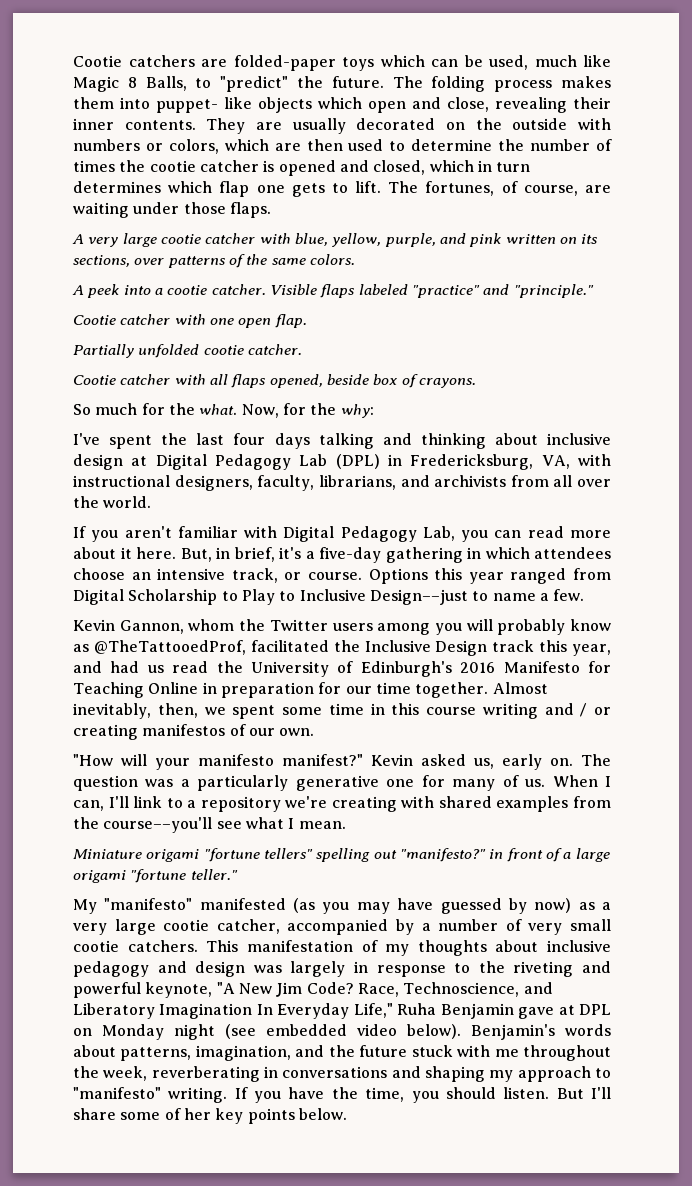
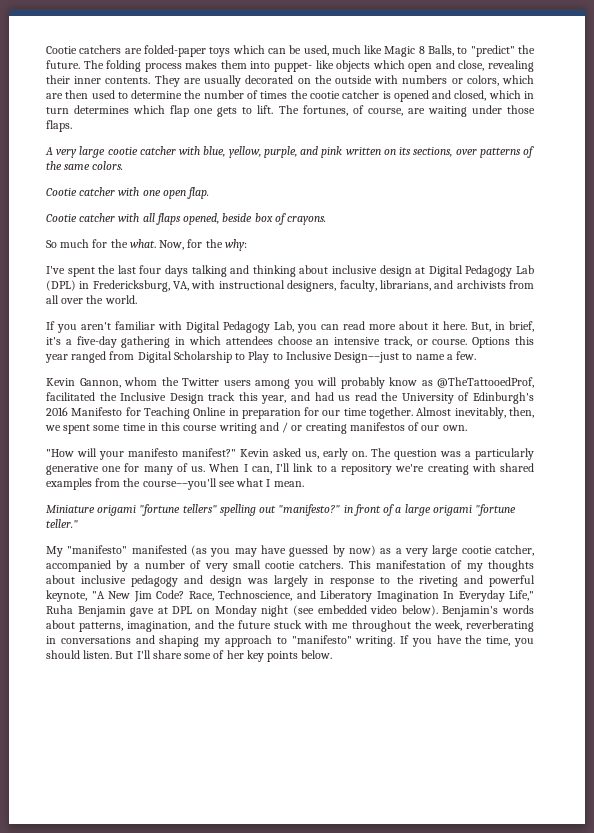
- A peek into a cootie catcher. Visible flaps labeled "practice" and "principle."
- Partially unfolded cootie catcher.

